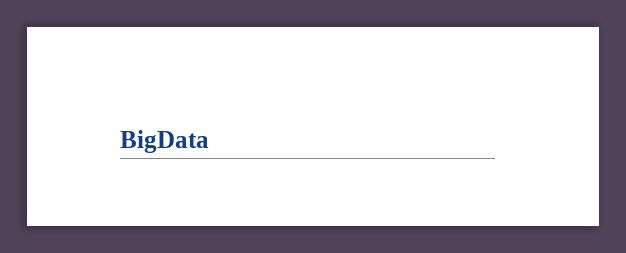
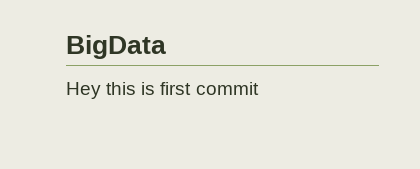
+ Hey this is first commit

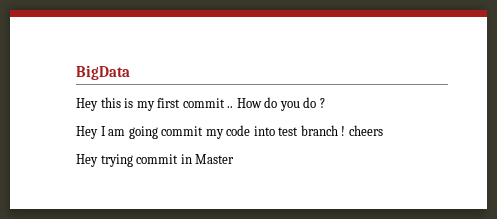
- Hey this is first commit
+ Hey this is my first commit .. How do you do ?
+ Hey I am going commit my code into test branch ! cheers
+ Hey trying commit in Master

